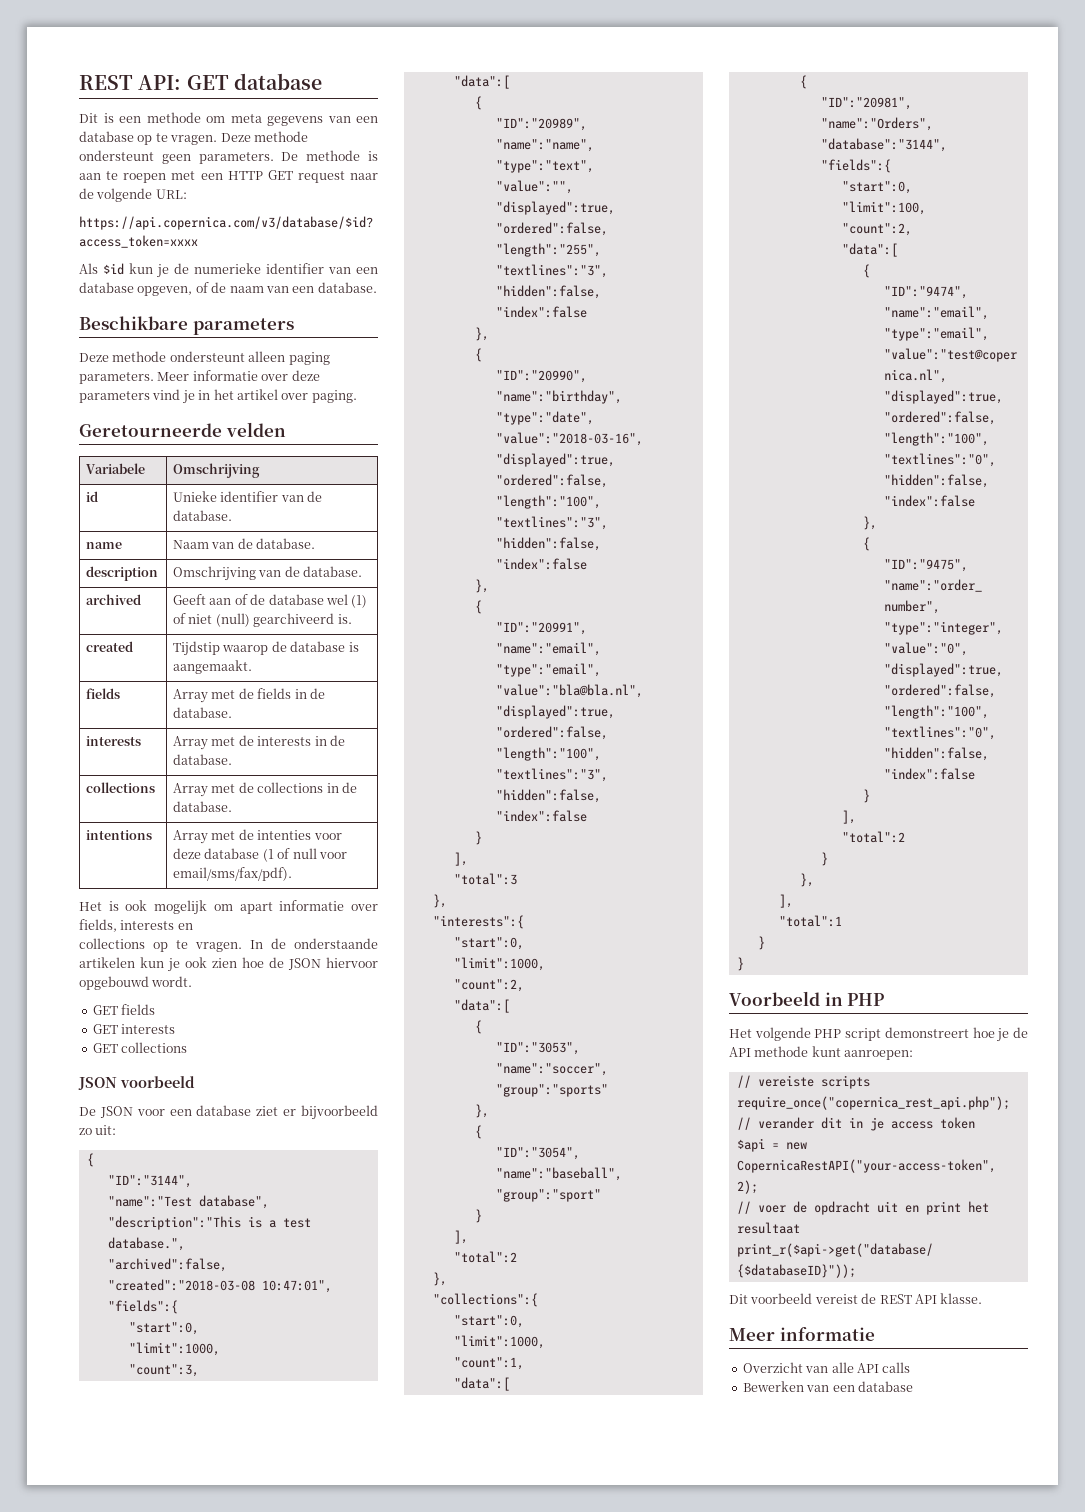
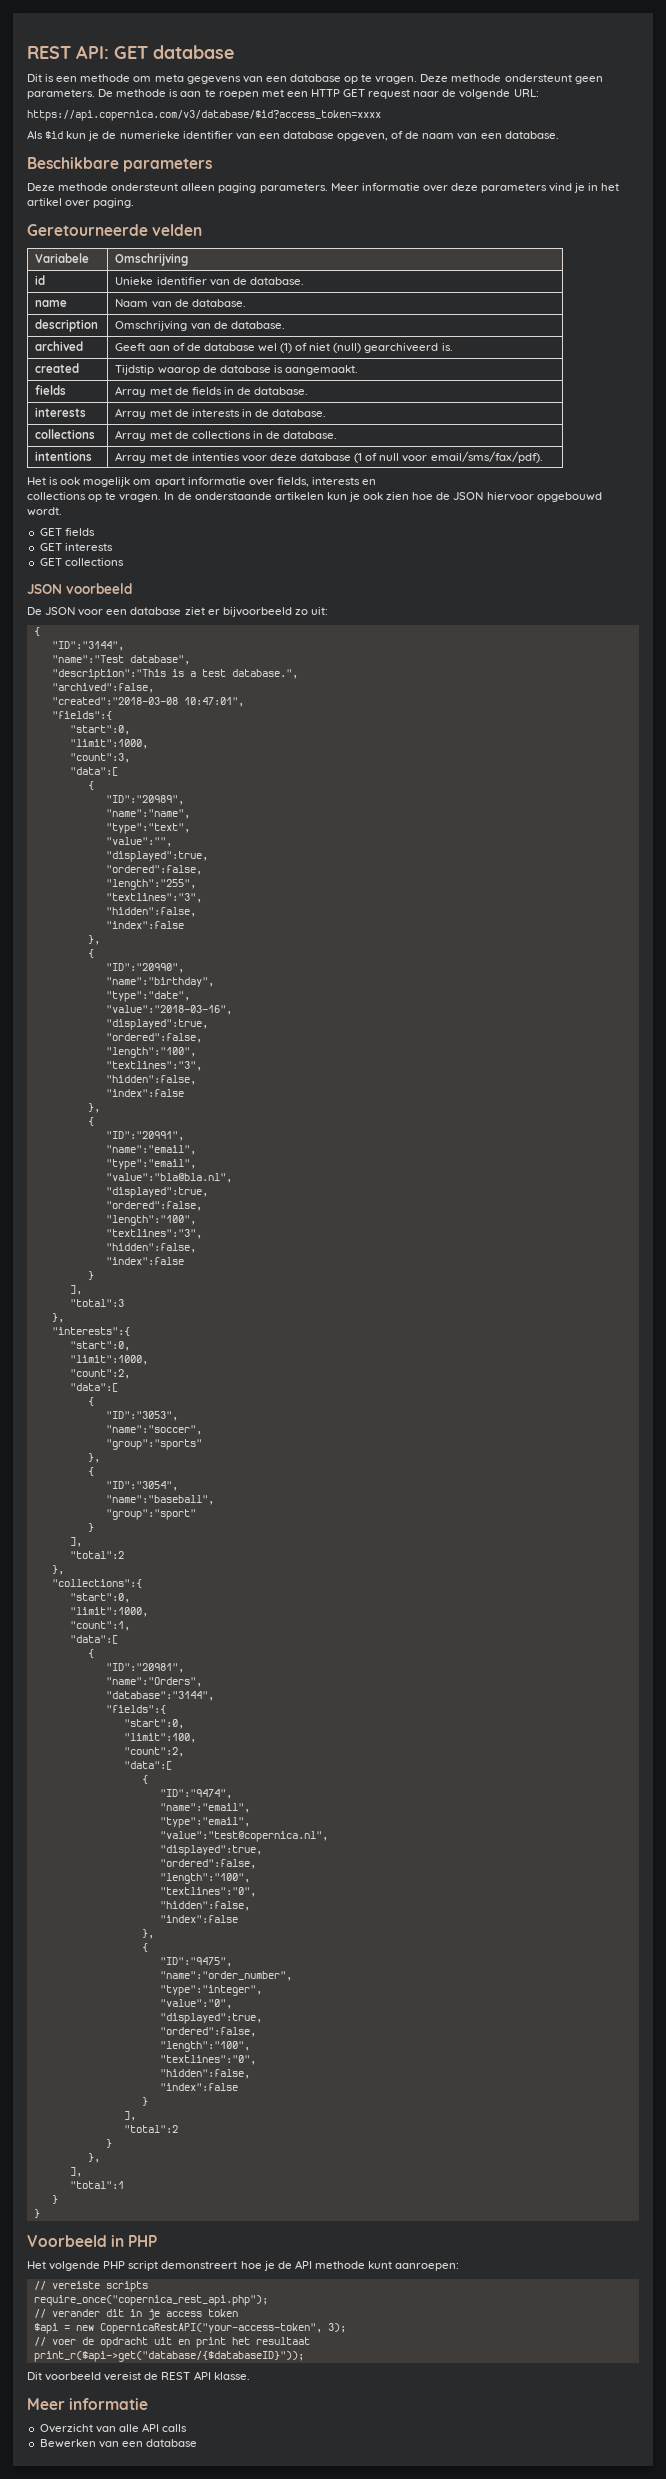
- $api = new CopernicaRestAPI("your-access-token", 2);
+ $api = new CopernicaRestAPI("your-access-token", 3);

